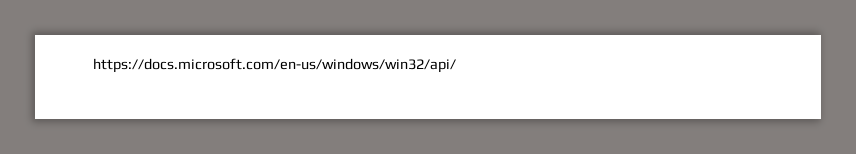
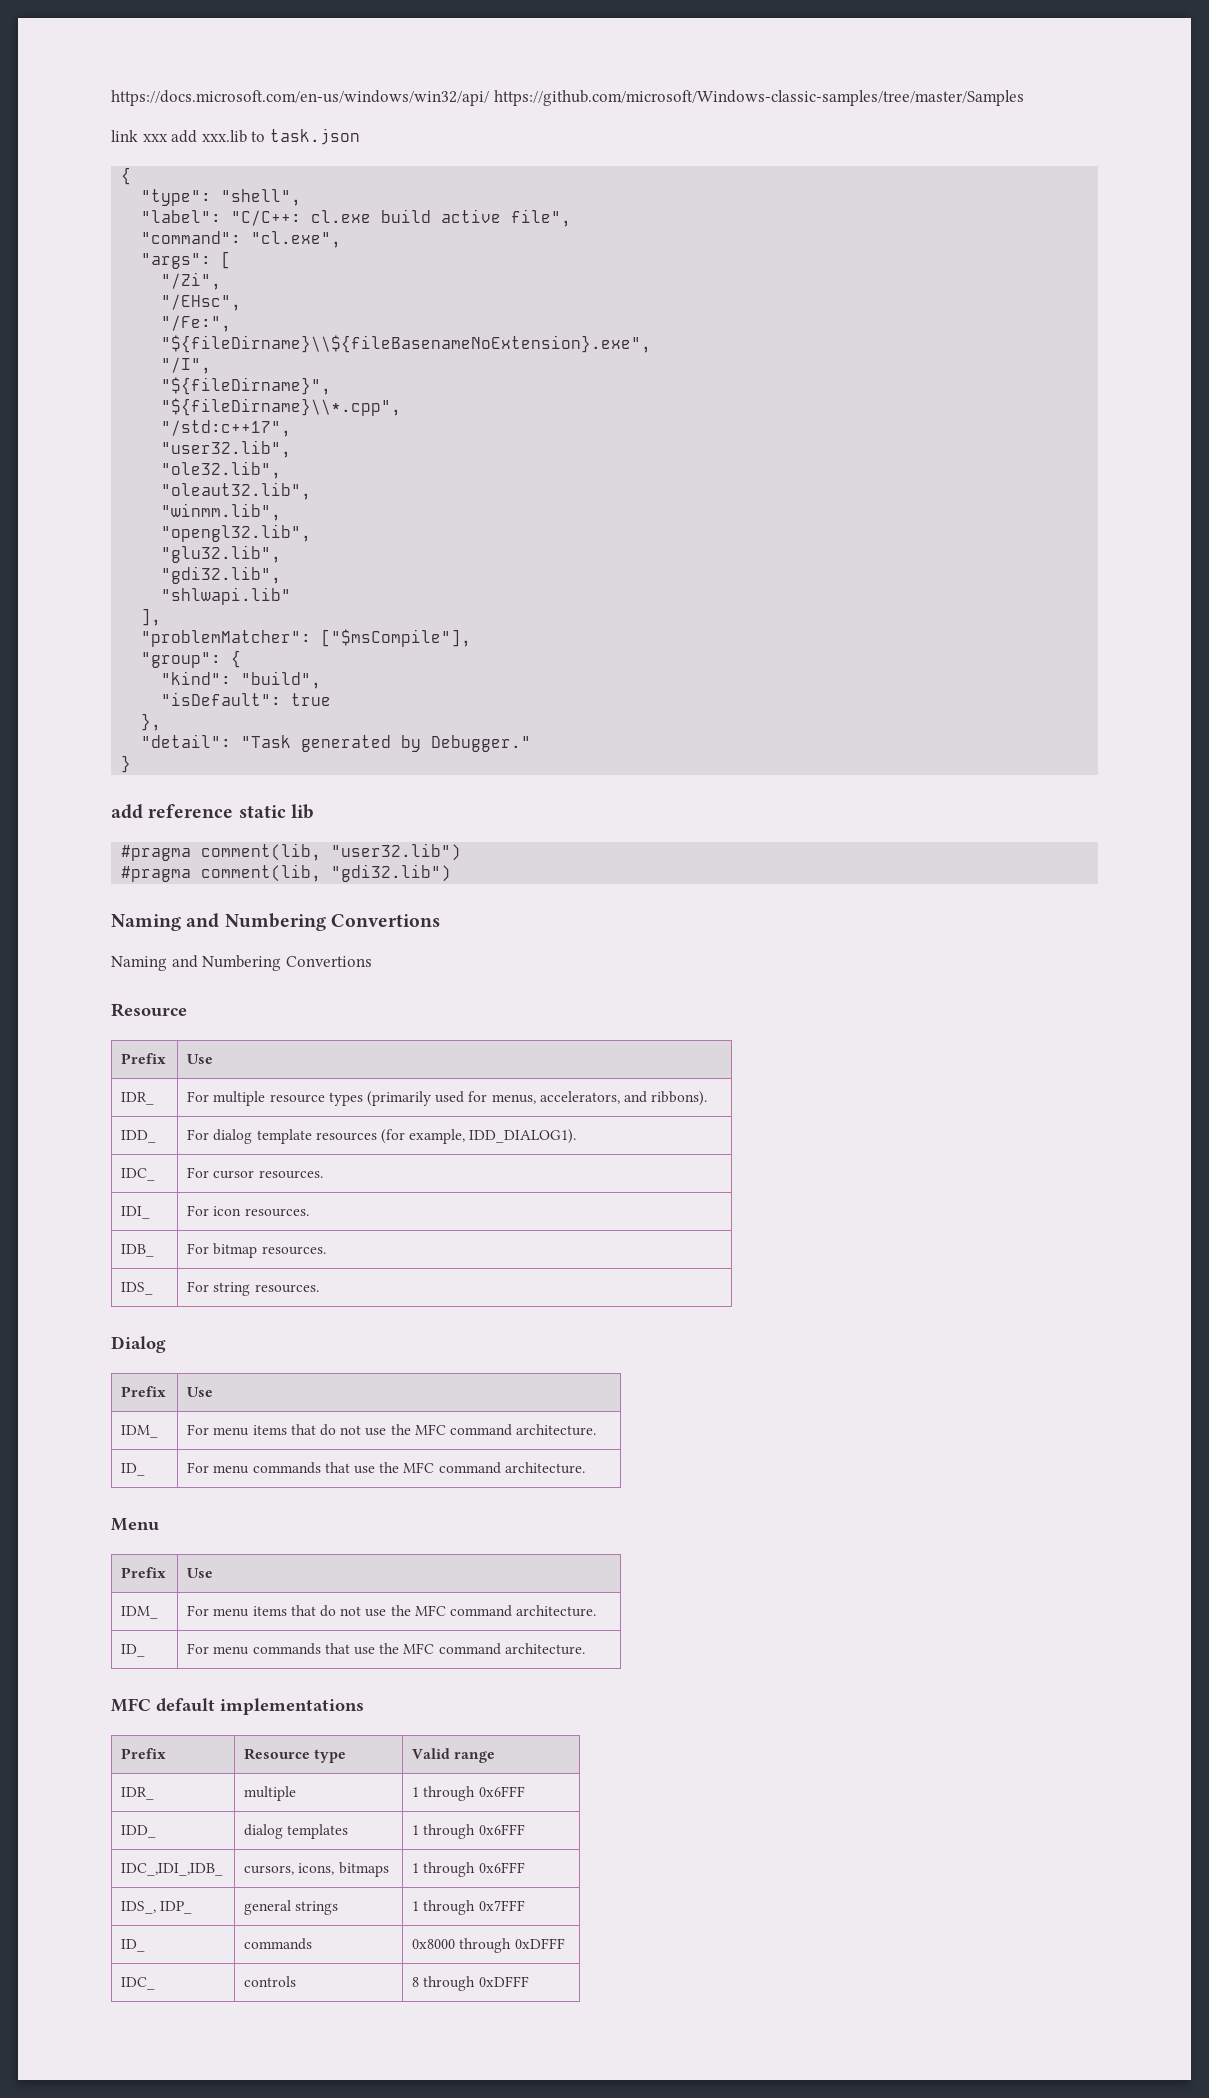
- https://docs.microsoft.com/en-us/windows/win32/api/
+ https://docs.microsoft.com/en-us/windows/win32/api/ https://github.com/microsoft/Windows-classic-samples/tree/master/Samples
+ link xxx add xxx.lib to task.json
+ {
+ "type": "shell",
+ "label": "C/C++: cl.exe build active file",
+ "command": "cl.exe",
+ "args": [
+ "/Zi",
+ "/EHsc",
+ "/Fe:",
+ "${fileDirname}\\${fileBasenameNoExtension}.exe",
+ "/I",
+ "${fileDirname}",
+ "${fileDirname}\\*.cpp",
+ "/std:c++17",
+ "user32.lib",
+ "ole32.lib",
+ "oleaut32.lib",
+ "winmm.lib",
+ "opengl32.lib",
+ "glu32.lib",
+ "gdi32.lib",
+ "shlwapi.lib"
+ ],
+ "problemMatcher": ["$msCompile"],
+ "group": {
+ "kind": "build",
+ "isDefault": true
+ },
+ "detail": "Task generated by Debugger."
+ }
+ add reference static lib
+ #pragma comment(lib, "user32.lib")
+ #pragma comment(lib, "gdi32.lib")
+ Naming and Numbering Convertions
+ Naming and Numbering Convertions
+ Resource
+ Prefix | Use
+ IDR_ | For multiple resource types (primarily used for menus, accelerators, and ribbons).
+ IDD_ | For dialog template resources (for example, IDD_DIALOG1).
+ IDC_ | For cursor resources.
+ IDI_ | For icon resources.
+ IDB_ | For bitmap resources.
+ IDS_ | For string resources.
+ Dialog
+ Prefix | Use
+ IDM_ | For menu items that do not use the MFC command architecture.
+ ID_ | For menu commands that use the MFC command architecture.
+ Menu
+ Prefix | Use
+ IDM_ | For menu items that do not use the MFC command architecture.
+ ID_ | For menu commands that use the MFC command architecture.
+ MFC default implementations
+ Prefix | Resource type | Valid range
+ IDR_ | multiple | 1 through 0x6FFF
+ IDD_ | dialog templates | 1 through 0x6FFF
+ IDC_,IDI_,IDB_ | cursors, icons, bitmaps | 1 through 0x6FFF
+ IDS_, IDP_ | general strings | 1 through 0x7FFF
+ ID_ | commands | 0x8000 through 0xDFFF
+ IDC_ | controls | 8 through 0xDFFF

